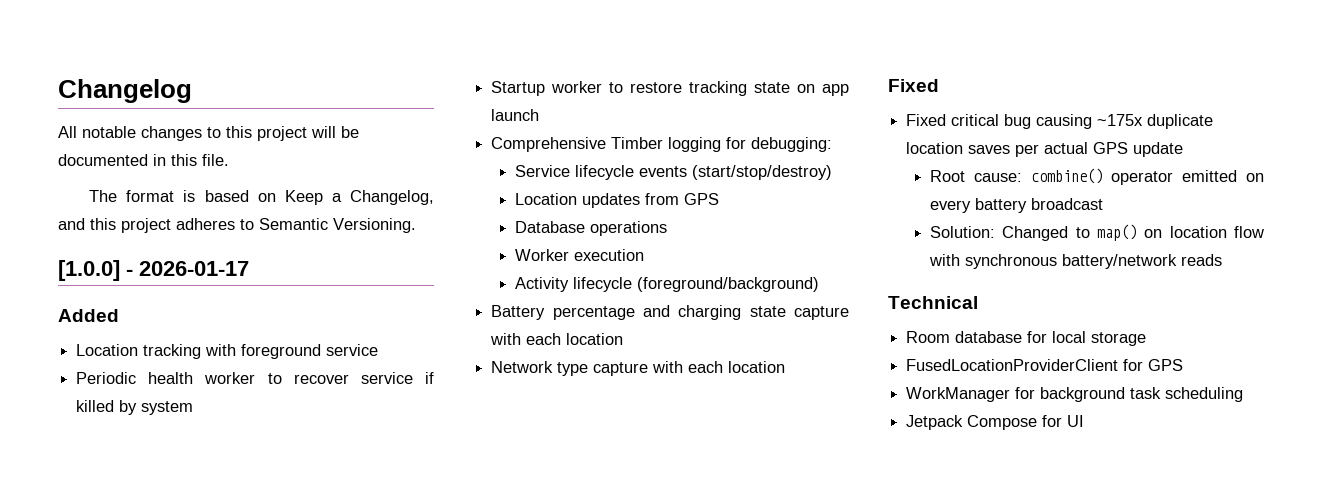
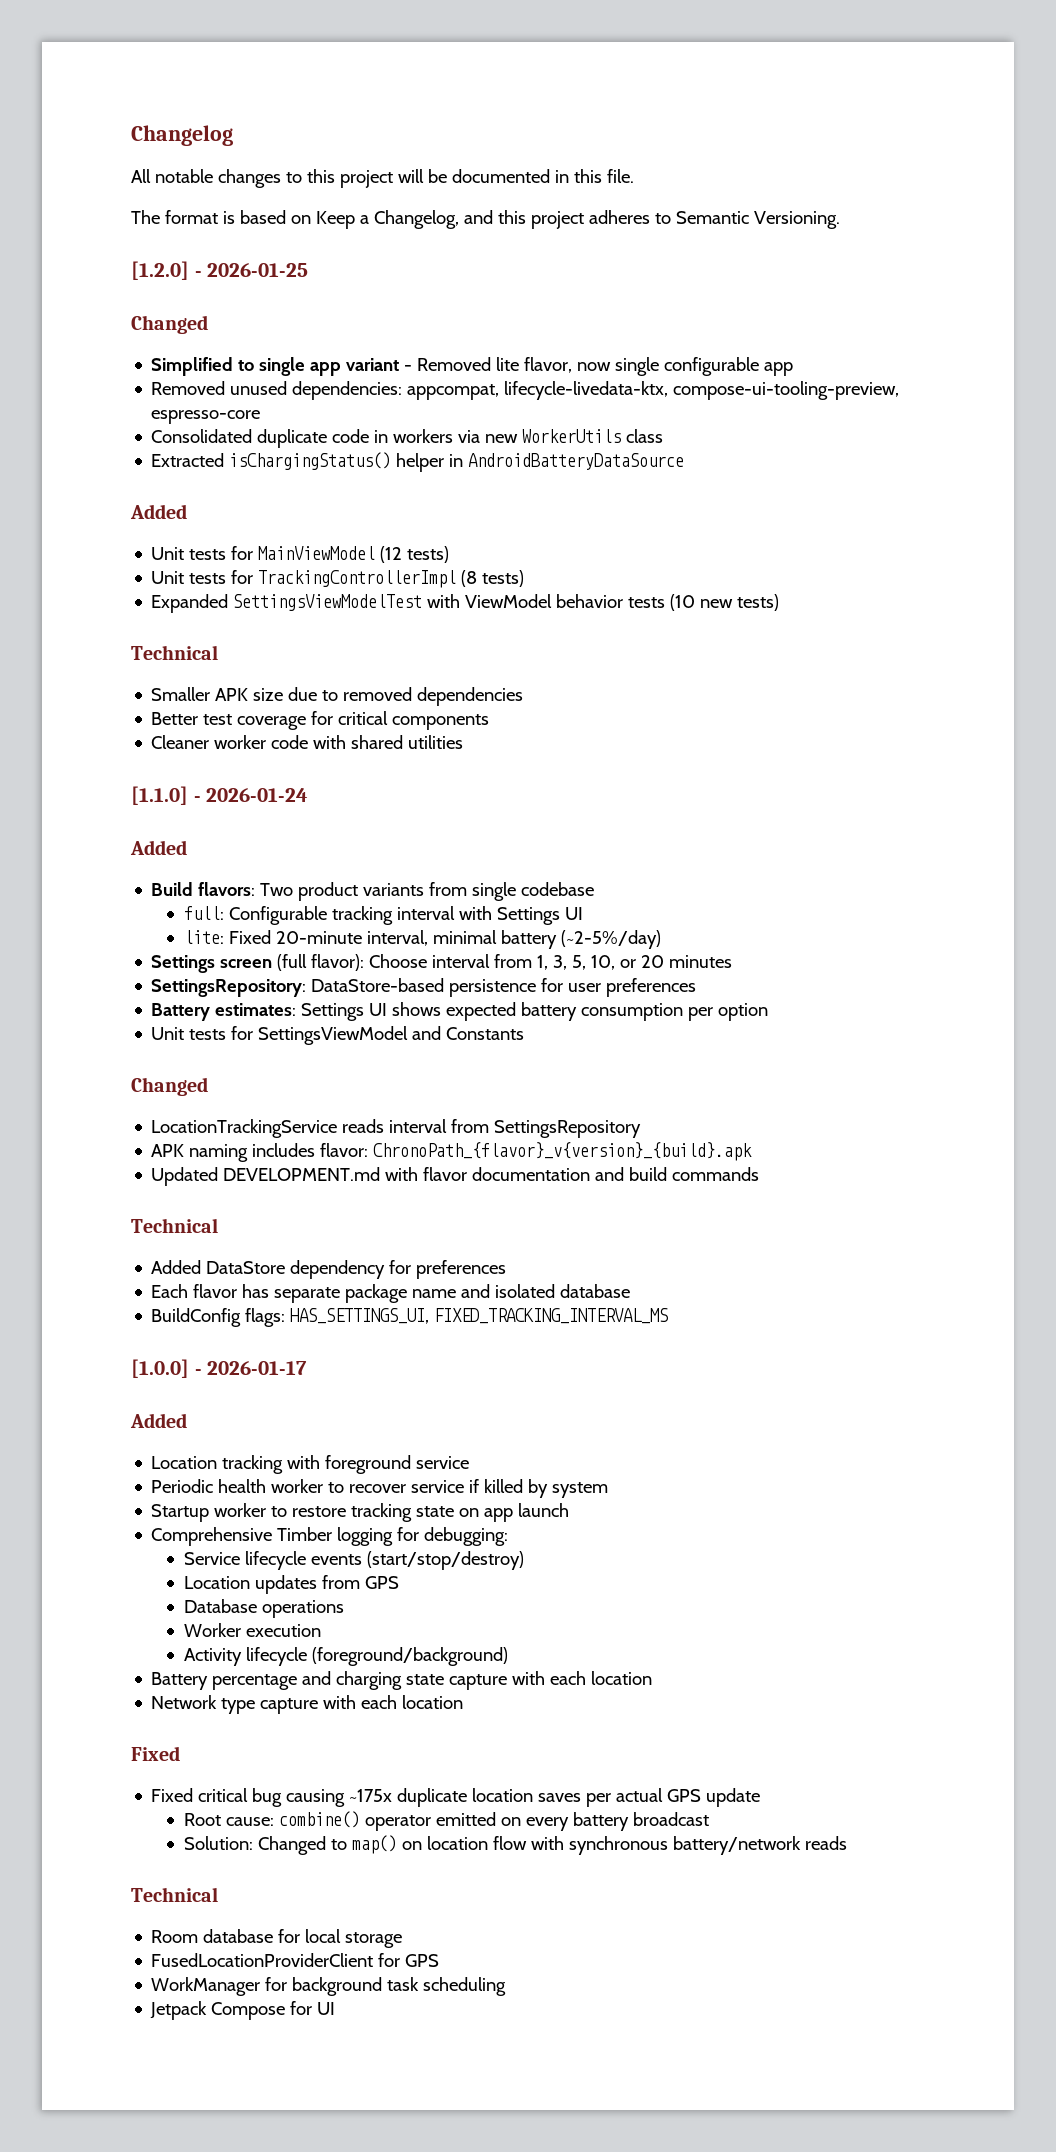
+ [1.2.0] - 2026-01-25
+ Changed
+ Simplified to single app variant - Removed lite flavor, now single configurable app
+ Removed unused dependencies: appcompat, lifecycle-livedata-ktx, compose-ui-tooling-preview, espresso-core
+ Consolidated duplicate code in workers via new WorkerUtils class
+ Extracted isChargingStatus() helper in AndroidBatteryDataSource
+ Added
+ Unit tests for MainViewModel (12 tests)
+ Unit tests for TrackingControllerImpl (8 tests)
+ Expanded SettingsViewModelTest with ViewModel behavior tests (10 new tests)
+ Technical
+ Smaller APK size due to removed dependencies
+ Better test coverage for critical components
+ Cleaner worker code with shared utilities
+ [1.1.0] - 2026-01-24
+ Added
+ Build flavors: Two product variants from single codebase
+ full: Configurable tracking interval with Settings UI
+ lite: Fixed 20-minute interval, minimal battery (~2-5%/day)
+ Settings screen (full flavor): Choose interval from 1, 3, 5, 10, or 20 minutes
+ SettingsRepository: DataStore-based persistence for user preferences
+ Battery estimates: Settings UI shows expected battery consumption per option
+ Unit tests for SettingsViewModel and Constants
+ Changed
+ LocationTrackingService reads interval from SettingsRepository
+ APK naming includes flavor: ChronoPath_{flavor}_v{version}_{build}.apk
+ Updated DEVELOPMENT.md with flavor documentation and build commands
+ Technical
+ Added DataStore dependency for preferences
+ Each flavor has separate package name and isolated database
+ BuildConfig flags: HAS_SETTINGS_UI, FIXED_TRACKING_INTERVAL_MS

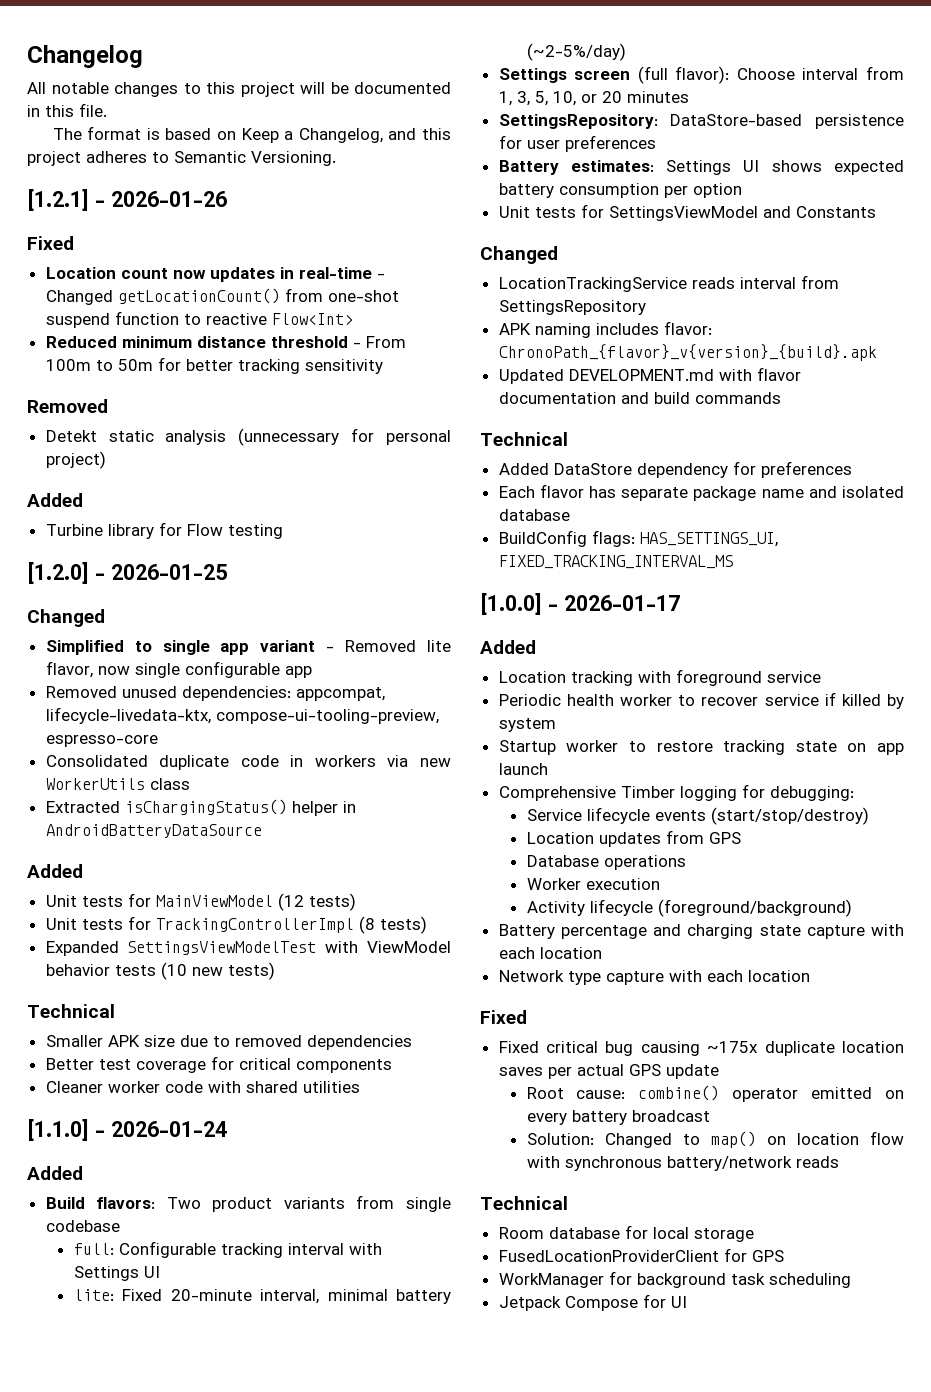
+ [1.2.1] - 2026-01-26
+ Fixed
+ Location count now updates in real-time - Changed getLocationCount() from one-shot suspend function to reactive Flow<Int>
+ Reduced minimum distance threshold - From 100m to 50m for better tracking sensitivity
+ Removed
+ Detekt static analysis (unnecessary for personal project)
+ Added
+ Turbine library for Flow testing

